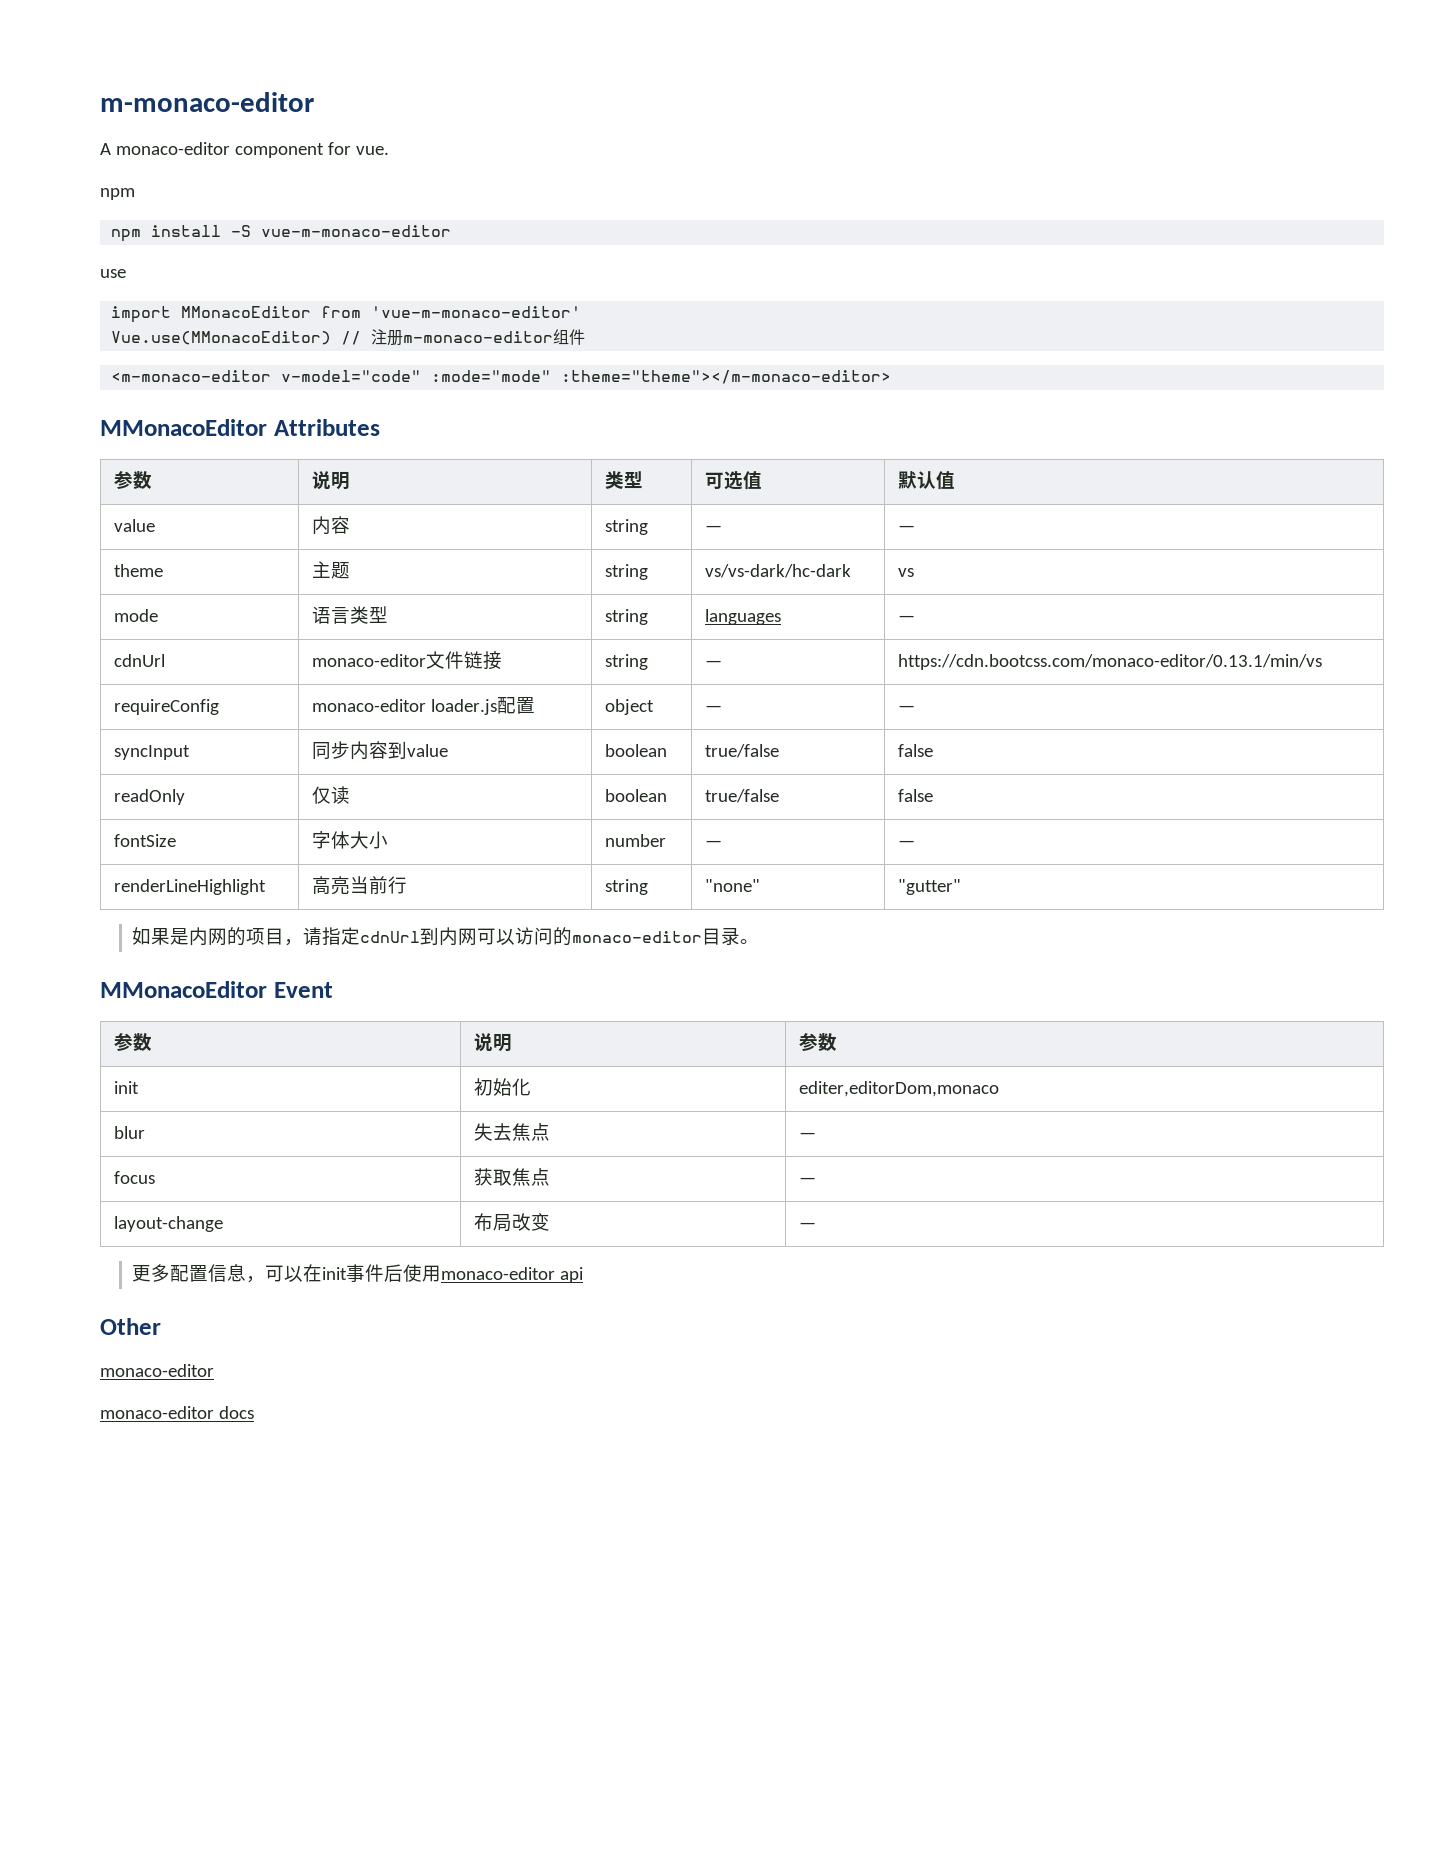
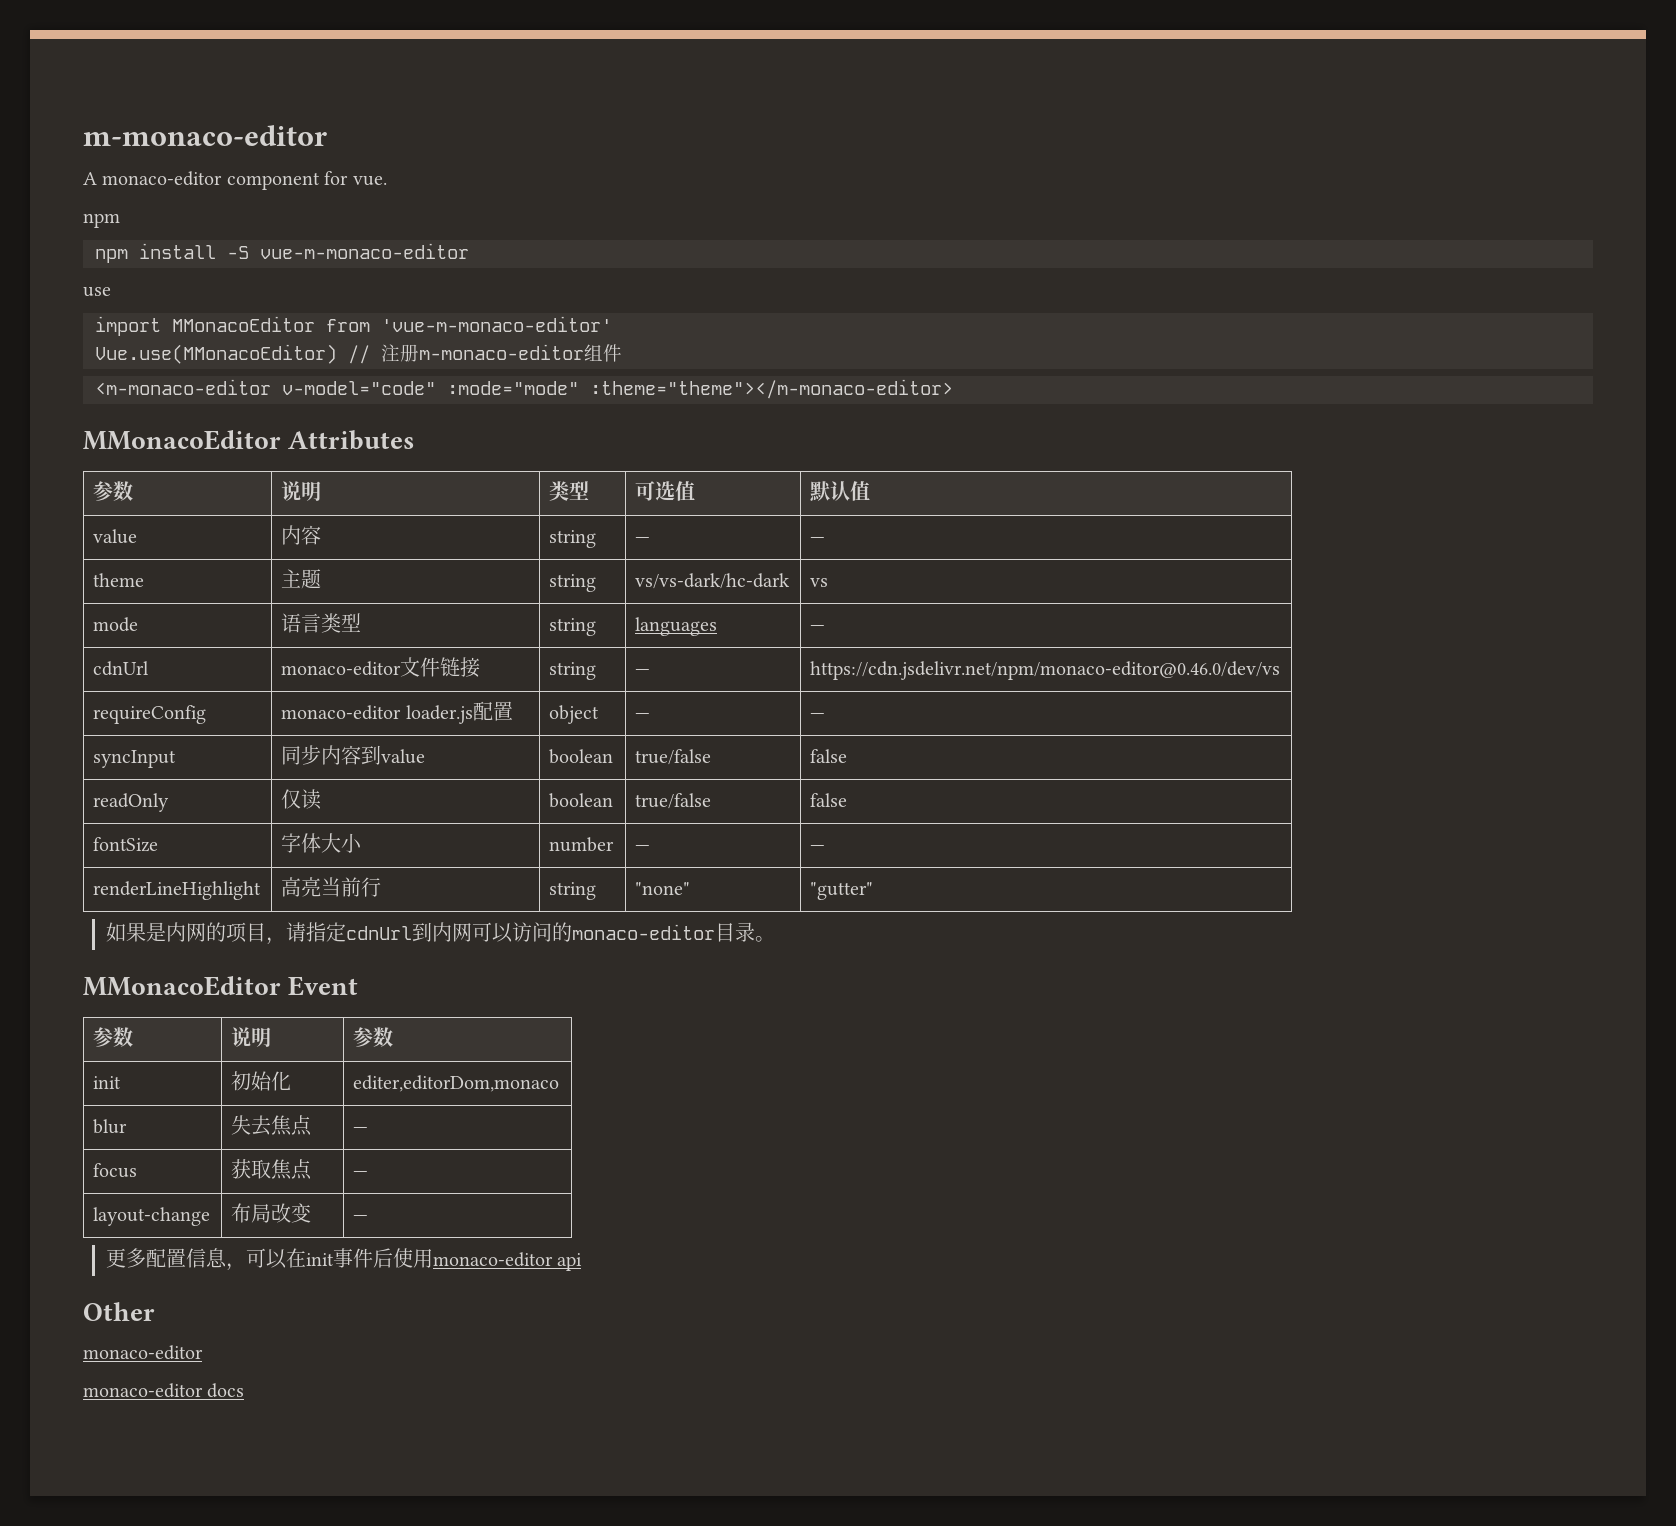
- cdnUrl | monaco-editor文件链接 | string | — | https://cdn.bootcss.com/monaco-editor/0.13.1/min/vs
+ cdnUrl | monaco-editor文件链接 | string | — | https://cdn.jsdelivr.net/npm/monaco-editor@0.46.0/dev/vs

